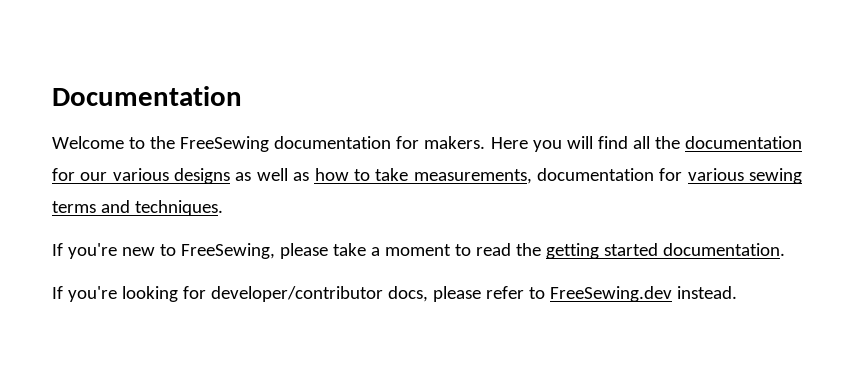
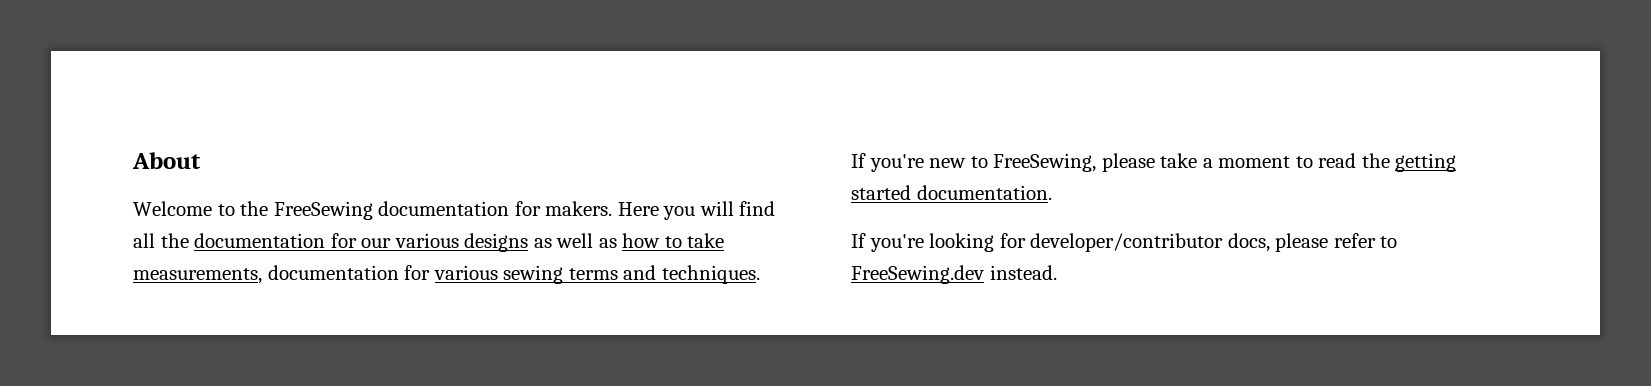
- Documentation
+ About

